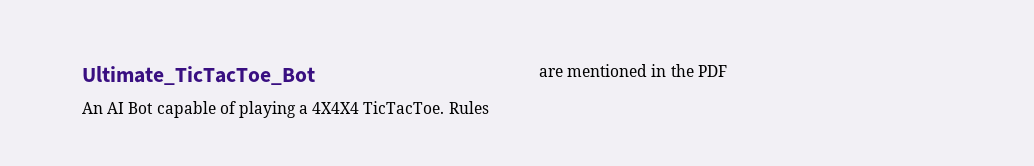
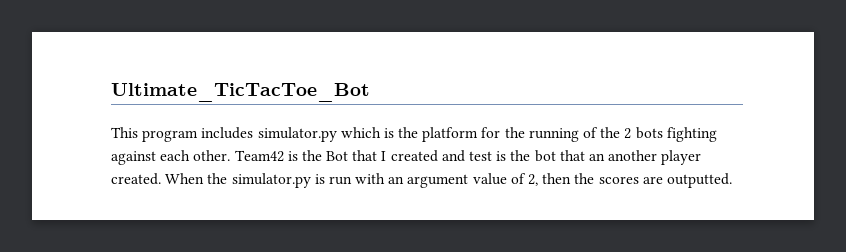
- An AI Bot capable of playing a 4X4X4 TicTacToe. Rules are mentioned in the PDF
+ This program includes simulator.py which is the platform for the running of the 2 bots fighting against each other. Team42 is the Bot that I created and test is the bot that an another player created. When the simulator.py is run with an argument value of 2, then the scores are outputted.

